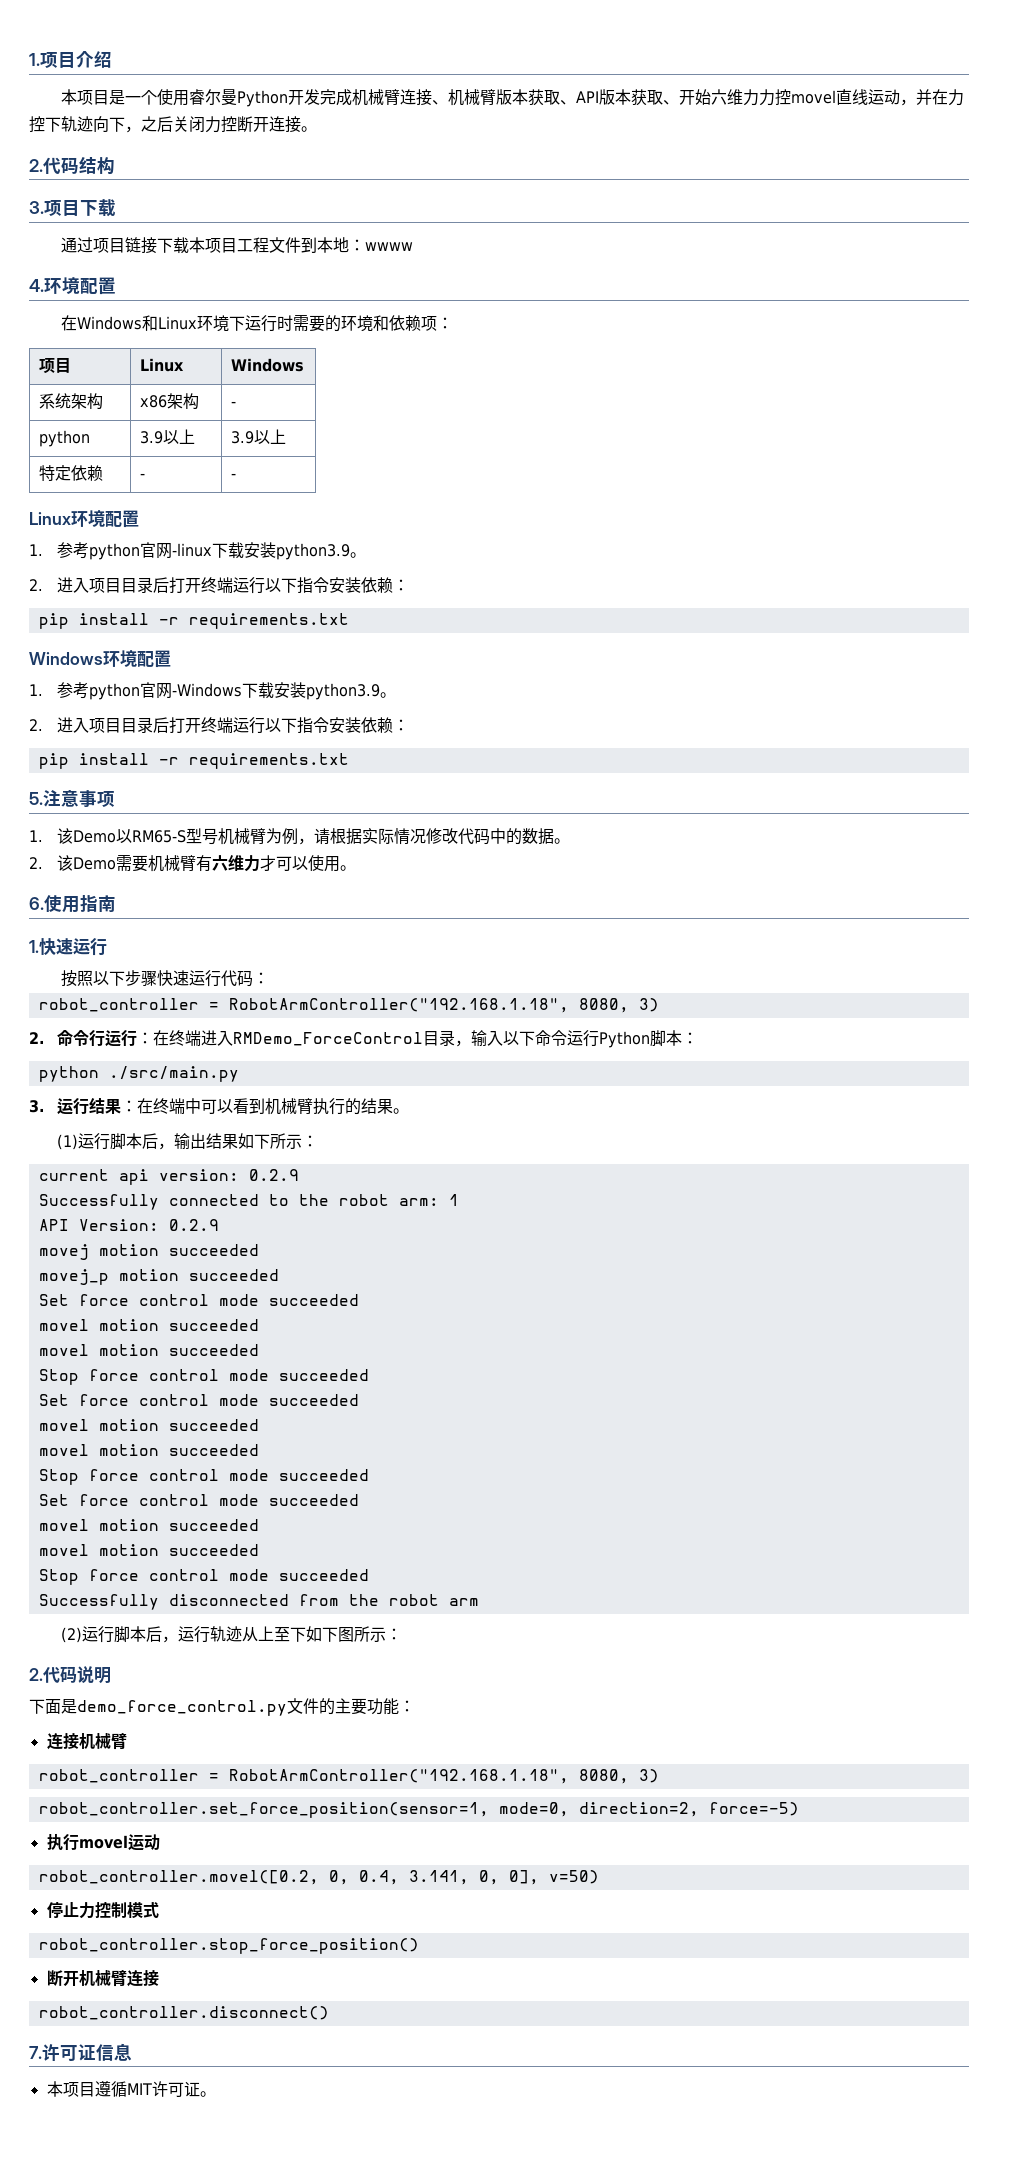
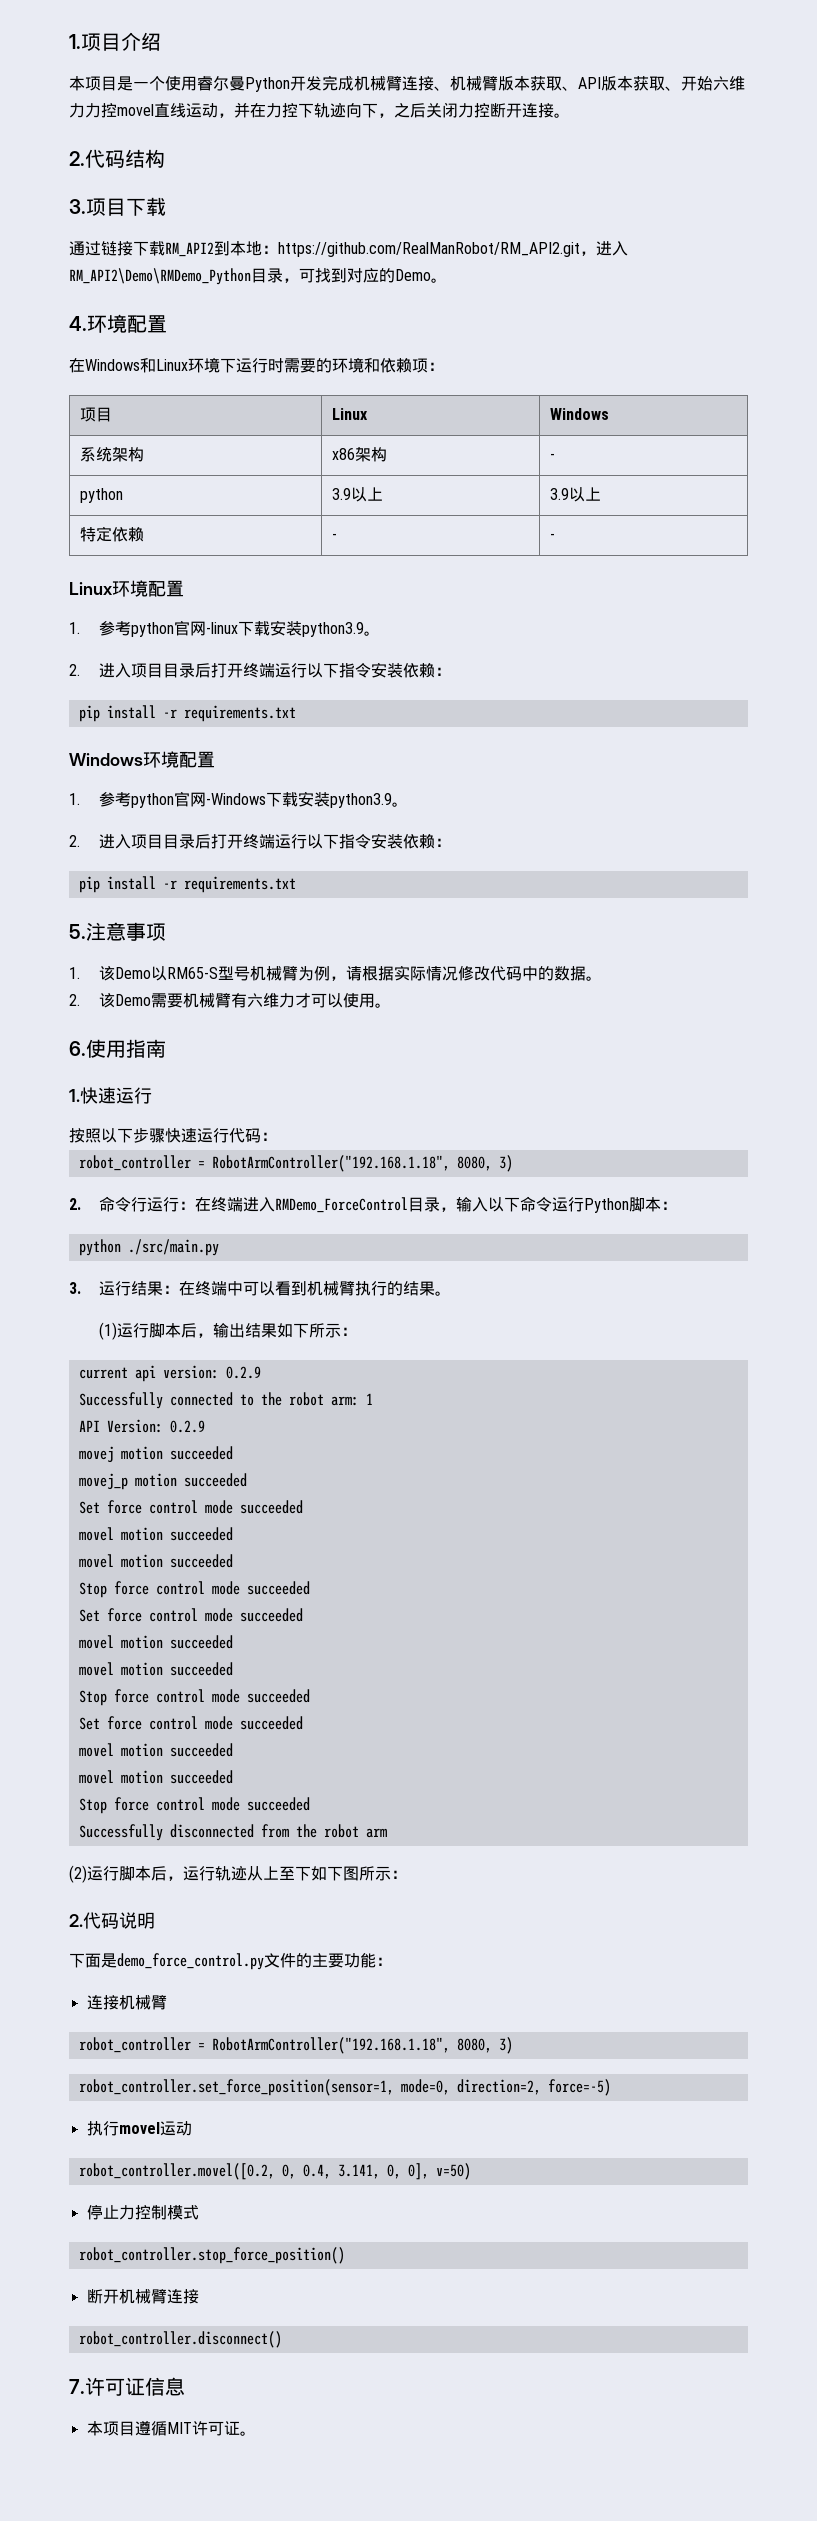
- 通过项目链接下载本项目工程文件到本地：wwww
+ 通过链接下载RM_API2到本地：https://github.com/RealManRobot/RM_API2.git，进入RM_API2\Demo\RMDemo_Python目录，可找到对应的Demo。

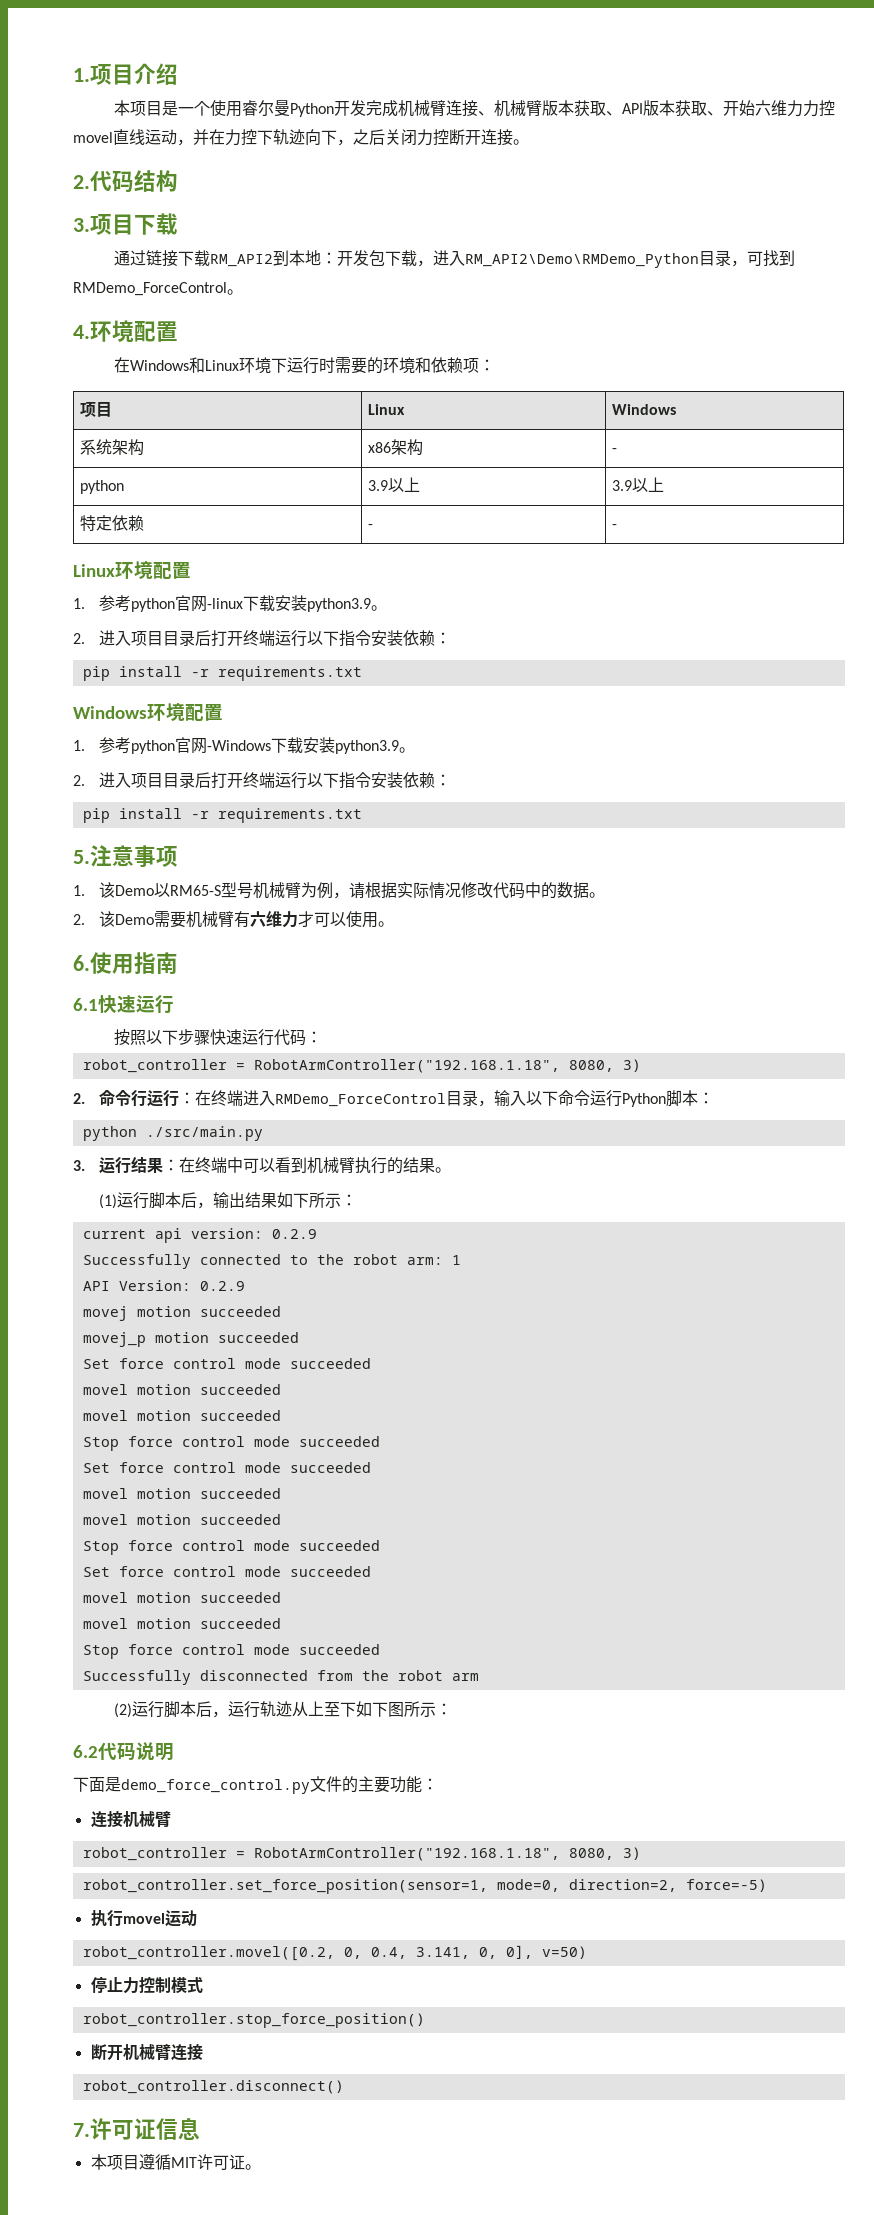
- 通过链接下载RM_API2到本地：https://github.com/RealManRobot/RM_API2.git，进入RM_API2\Demo\RMDemo_Python目录，可找到对应的Demo。
+ 通过链接下载RM_API2到本地：开发包下载，进入RM_API2\Demo\RMDemo_Python目录，可找到RMDemo_ForceControl。
- 1.快速运行
+ 6.1快速运行
- 2.代码说明
+ 6.2代码说明

